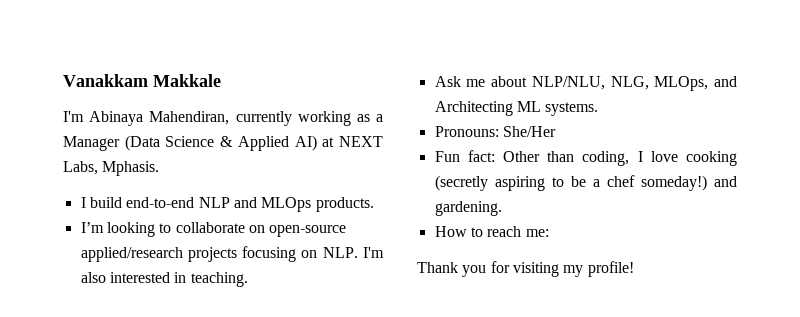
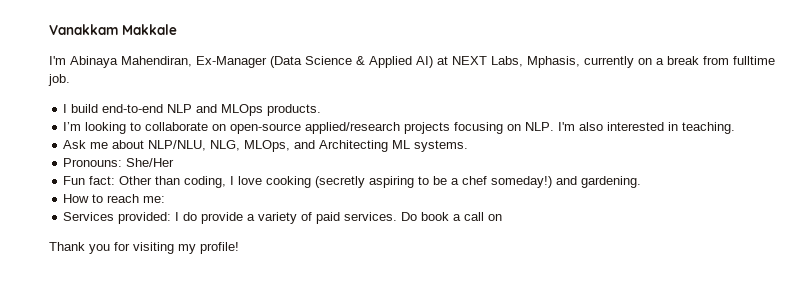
- I'm Abinaya Mahendiran, currently working as a Manager (Data Science & Applied AI) at NEXT Labs, Mphasis.
+ I'm Abinaya Mahendiran, Ex-Manager (Data Science & Applied AI) at NEXT Labs, Mphasis, currently on a break from fulltime job.
+ Services provided: I do provide a variety of paid services. Do book a call on

